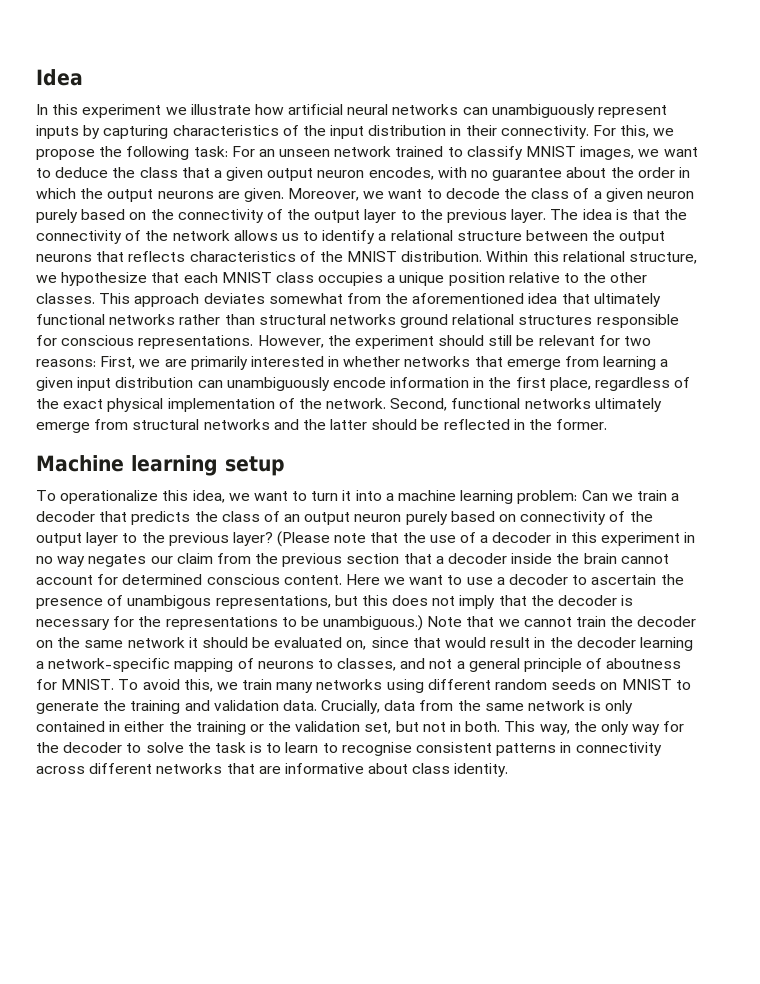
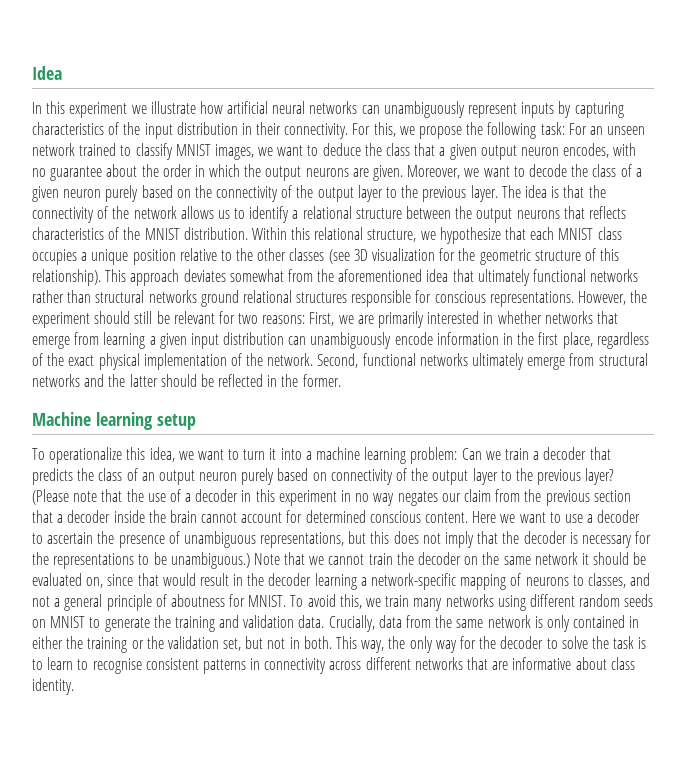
- Within this relational structure, we hypothesize that each MNIST class occupies a unique position relative to the other classes.
+ Within this relational structure, we hypothesize that each MNIST class occupies a unique position relative to the other classes (see 3D visualization for the geometric structure of this relationship).
- Here we want to use a decoder to ascertain the presence of unambigous representations, but this does not imply that the decoder is necessary for the representations to be unambiguous.)
+ Here we want to use a decoder to ascertain the presence of unambiguous representations, but this does not imply that the decoder is necessary for the representations to be unambiguous.)

